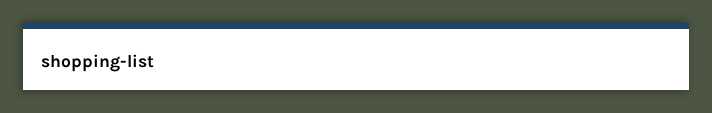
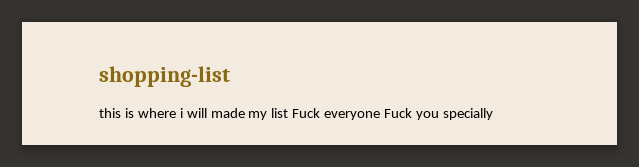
+ this is where i will made my list Fuck everyone Fuck you specially

